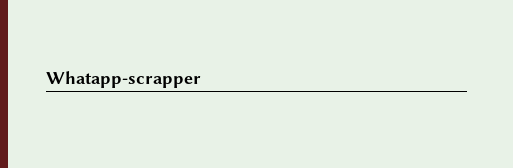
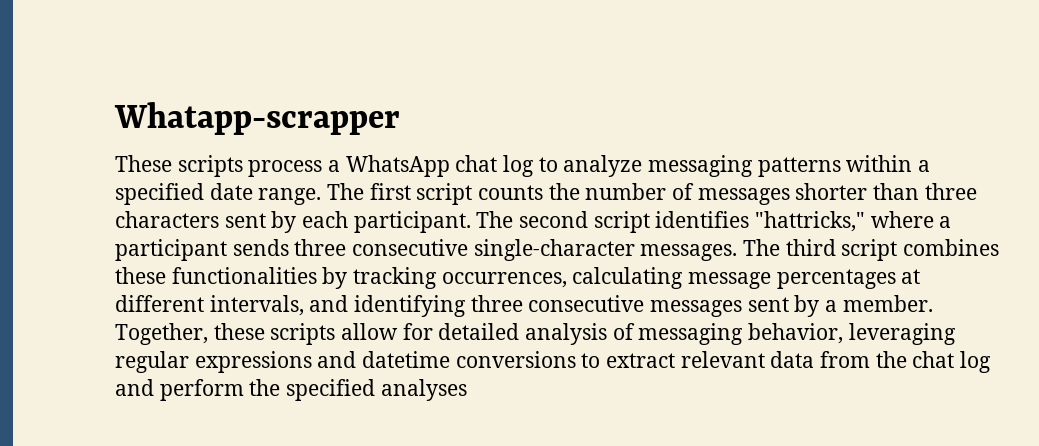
+ These scripts process a WhatsApp chat log to analyze messaging patterns within a specified date range. The first script counts the number of messages shorter than three characters sent by each participant. The second script identifies "hattricks," where a participant sends three consecutive single-character messages. The third script combines these functionalities by tracking occurrences, calculating message percentages at different intervals, and identifying three consecutive messages sent by a member. Together, these scripts allow for detailed analysis of messaging behavior, leveraging regular expressions and datetime conversions to extract relevant data from the chat log and perform the specified analyses

